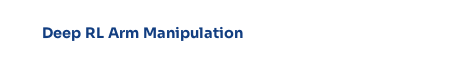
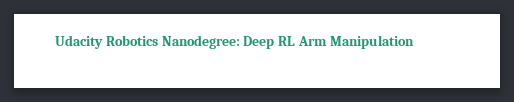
- Deep RL Arm Manipulation
+ Udacity Robotics Nanodegree: Deep RL Arm Manipulation

